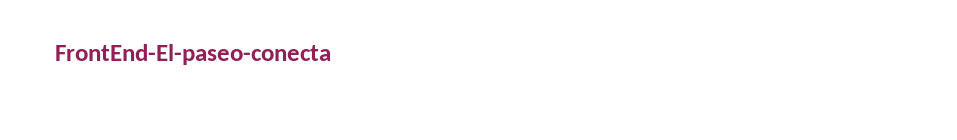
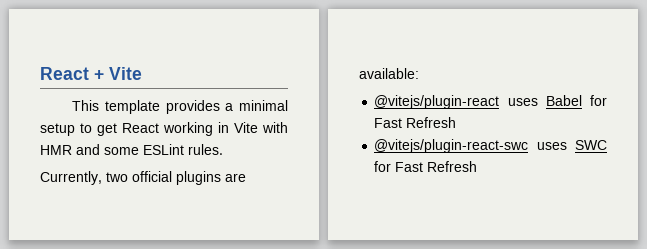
- FrontEnd-El-paseo-conecta
+ React + Vite
+ This template provides a minimal setup to get React working in Vite with HMR and some ESLint rules.
+ Currently, two official plugins are available:
+ @vitejs/plugin-react uses Babel for Fast Refresh
+ @vitejs/plugin-react-swc uses SWC for Fast Refresh

